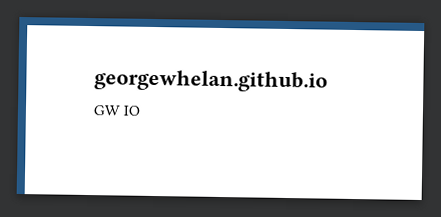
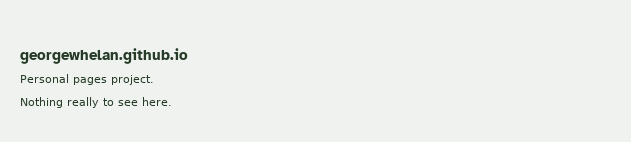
- GW IO
+ Personal pages project.
+ Nothing really to see here.

